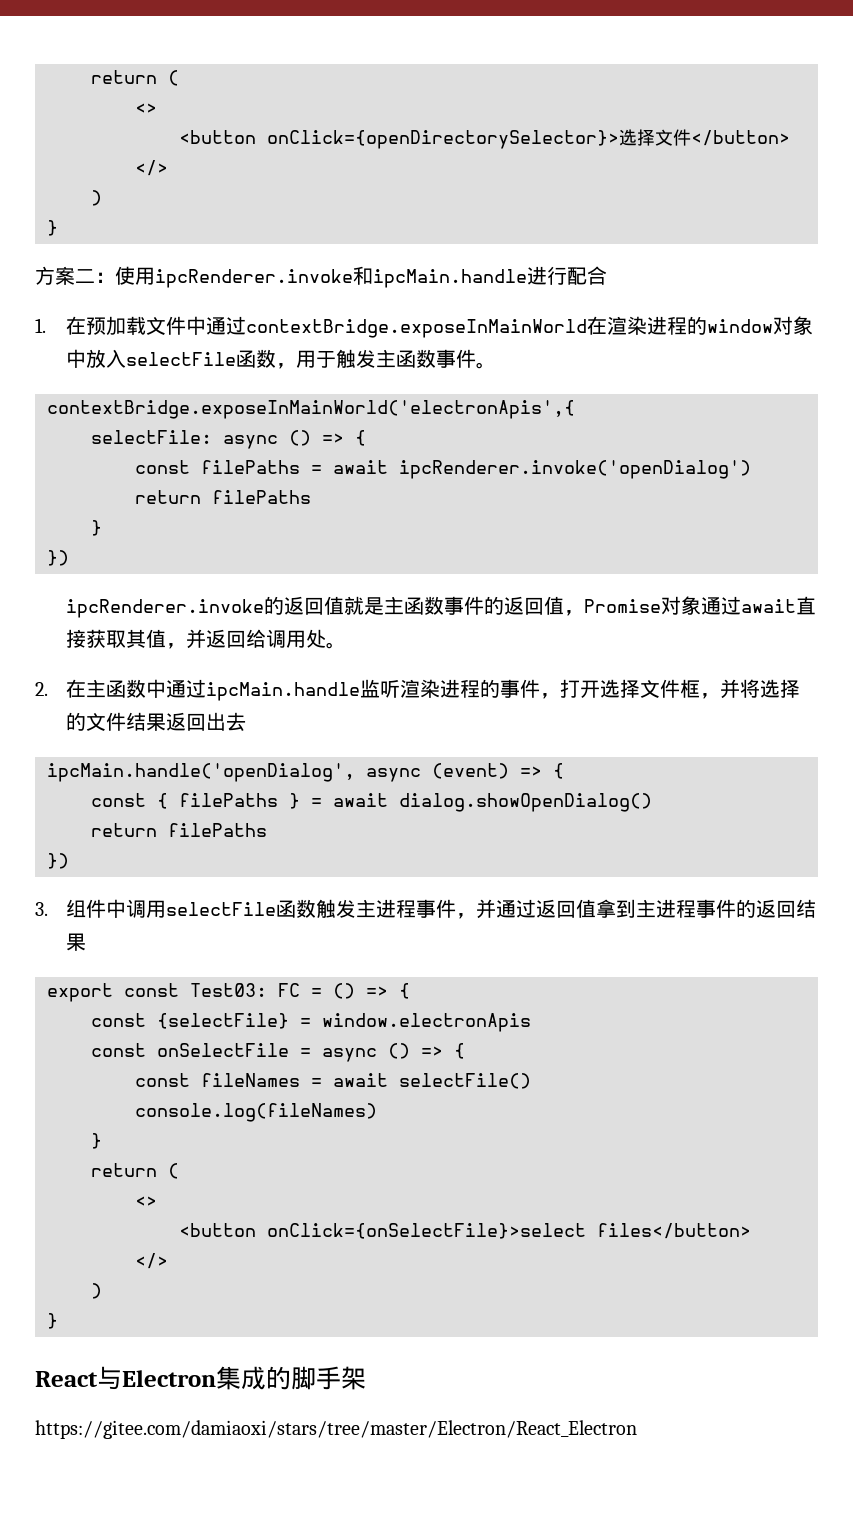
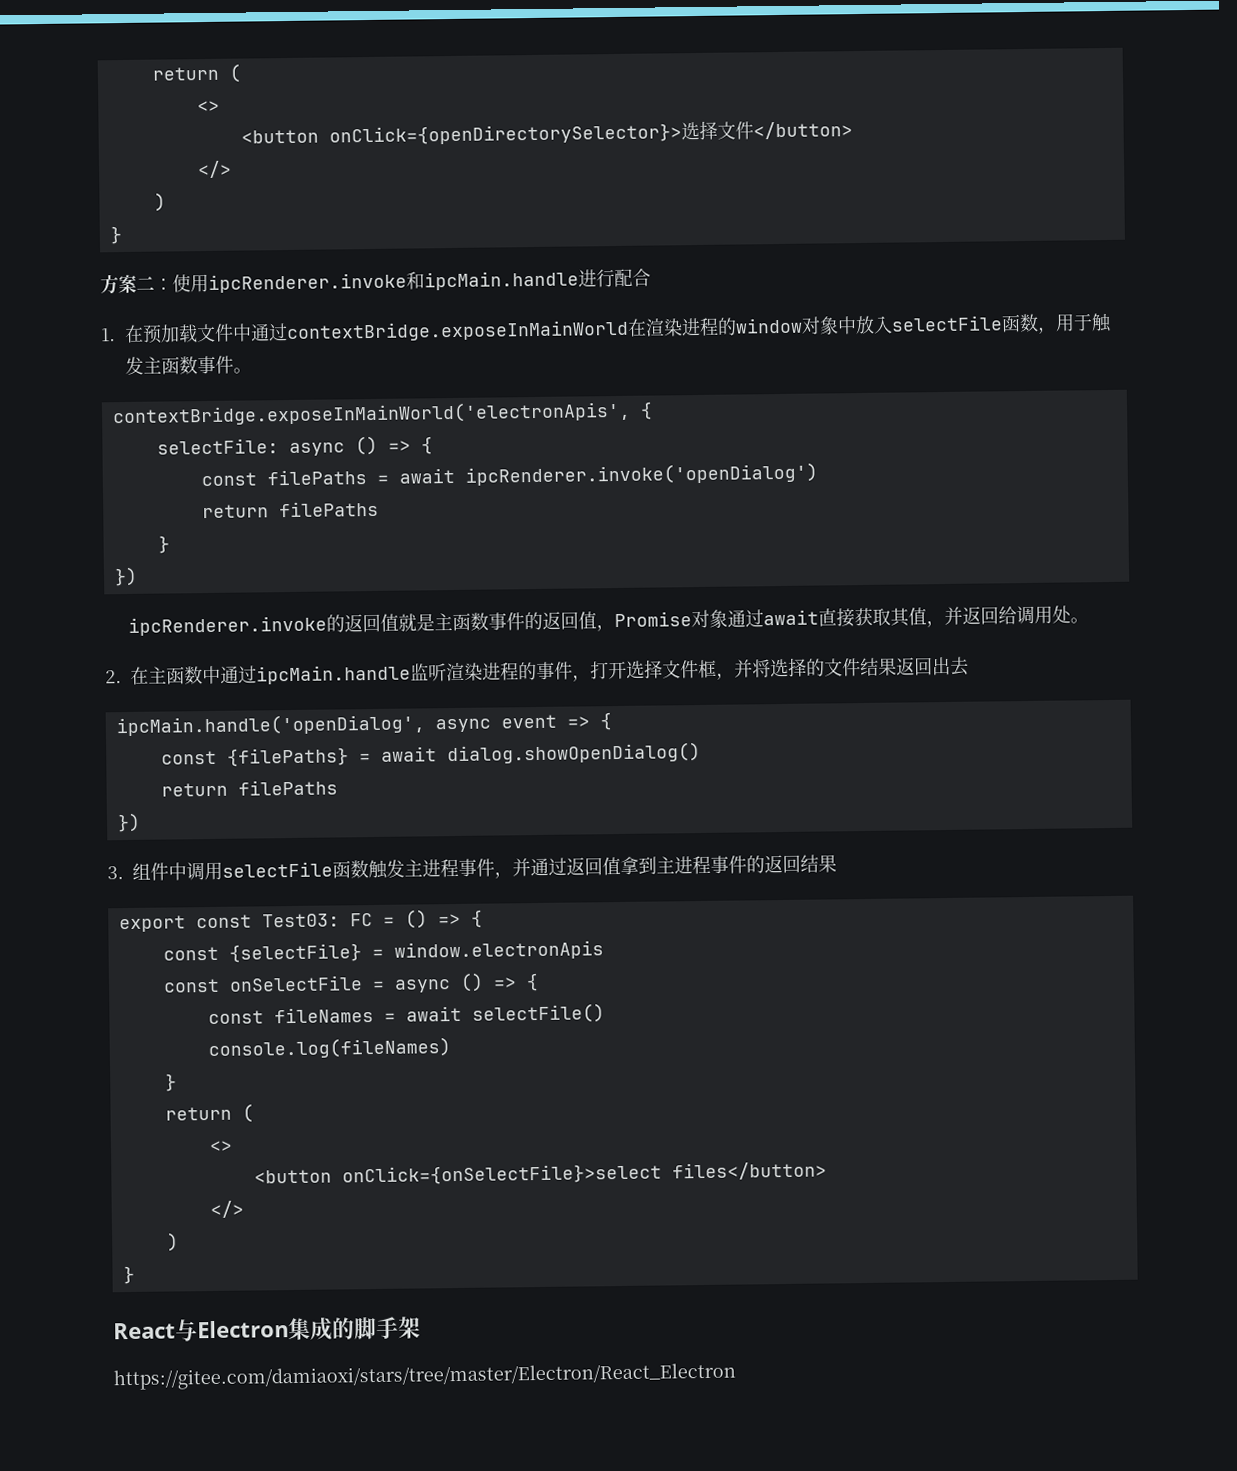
- contextBridge.exposeInMainWorld('electronApis',{
+ contextBridge.exposeInMainWorld('electronApis', {
- ipcMain.handle('openDialog', async (event) => {
- const { filePaths } = await dialog.showOpenDialog()
+ ipcMain.handle('openDialog', async event => {
+ const {filePaths} = await dialog.showOpenDialog()

